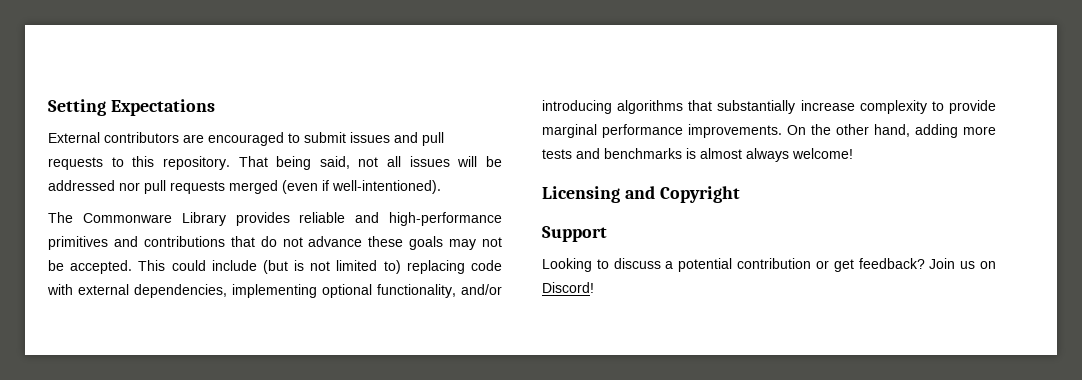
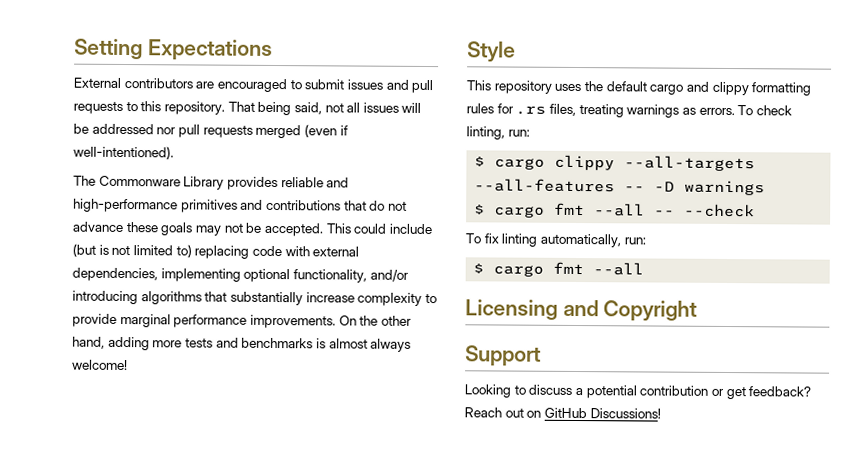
+ Style
+ This repository uses the default cargo and clippy formatting rules for .rs files, treating warnings as errors. To check linting, run:
+ $ cargo clippy --all-targets --all-features -- -D warnings
+ $ cargo fmt --all -- --check
+ To fix linting automatically, run:
+ $ cargo fmt --all
- Join us on Discord!
+ Reach out on GitHub Discussions!

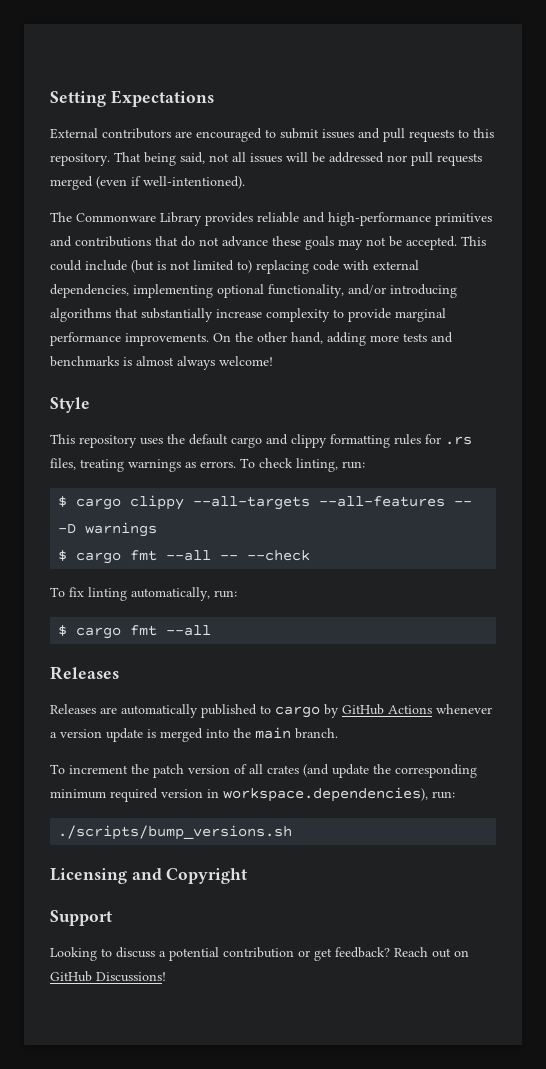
  To fix linting automatically, run:
  $ cargo fmt --all
+ Releases
+ Releases are automatically published to cargo by GitHub Actions whenever a version update is merged into the main branch.
+ To increment the patch version of all crates (and update the corresponding minimum required version in workspace.dependencies), run:
+ ./scripts/bump_versions.sh

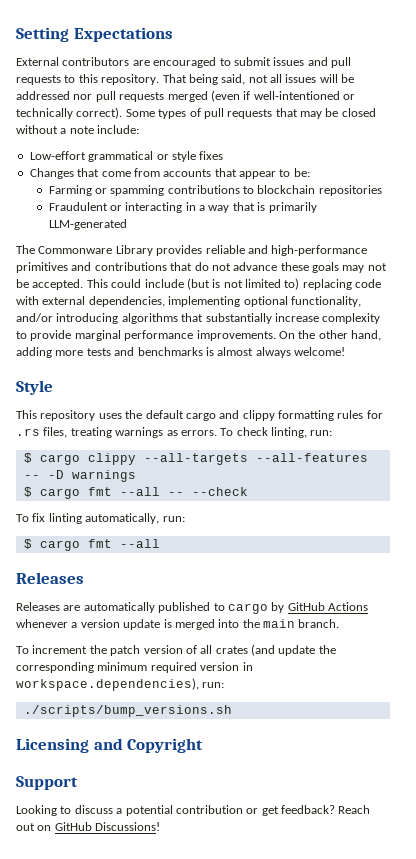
- That being said, not all issues will be addressed nor pull requests merged (even if well-intentioned).
+ That being said, not all issues will be addressed nor pull requests merged (even if well-intentioned or technically correct). Some types of pull requests that may be closed without a note include:
+ Low-effort grammatical or style fixes
+ Changes that come from accounts that appear to be:
+ Farming or spamming contributions to blockchain repositories
+ Fraudulent or interacting in a way that is primarily LLM-generated

